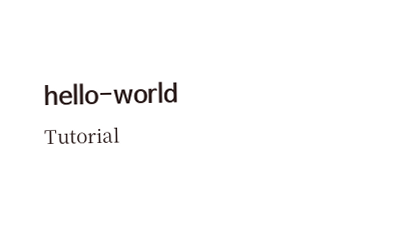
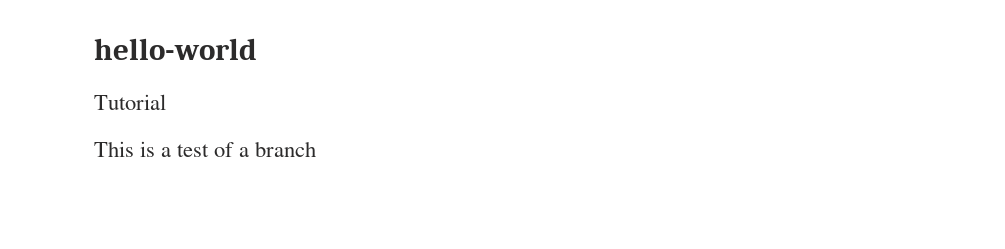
+ This is a test of a branch

